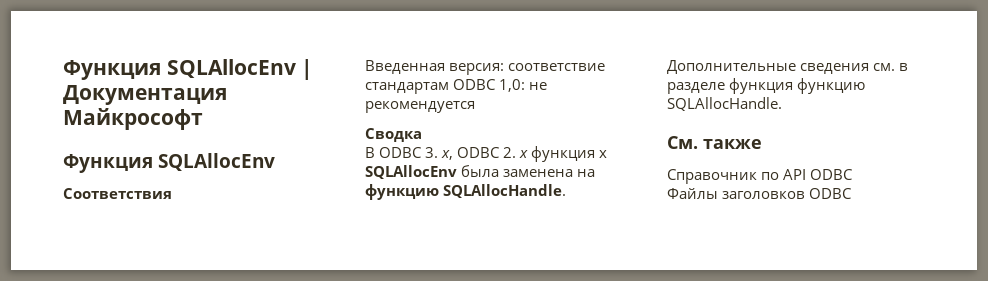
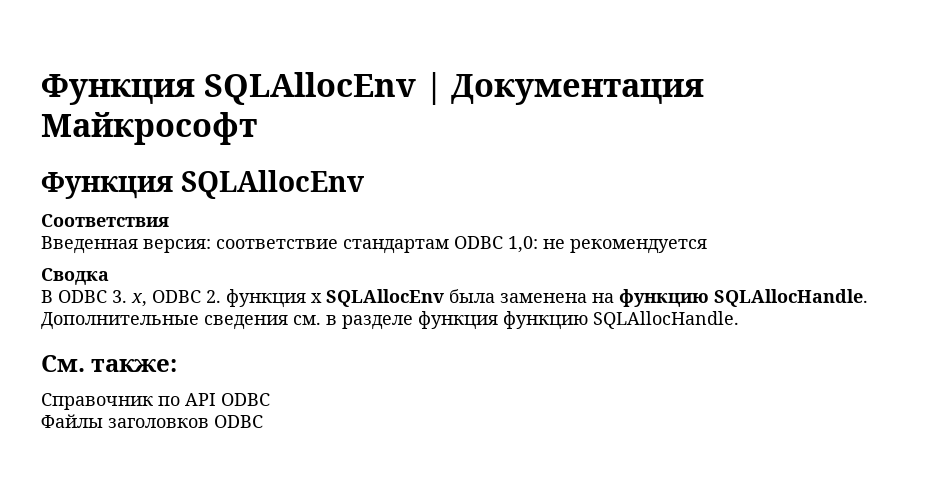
- В ODBC 3. x, ODBC 2. x функция x SQLAllocEnv была заменена на функцию SQLAllocHandle.
+ В ODBC 3. x, ODBC 2. функция x SQLAllocEnv была заменена на функцию SQLAllocHandle.
- См. также
+ См. также:

